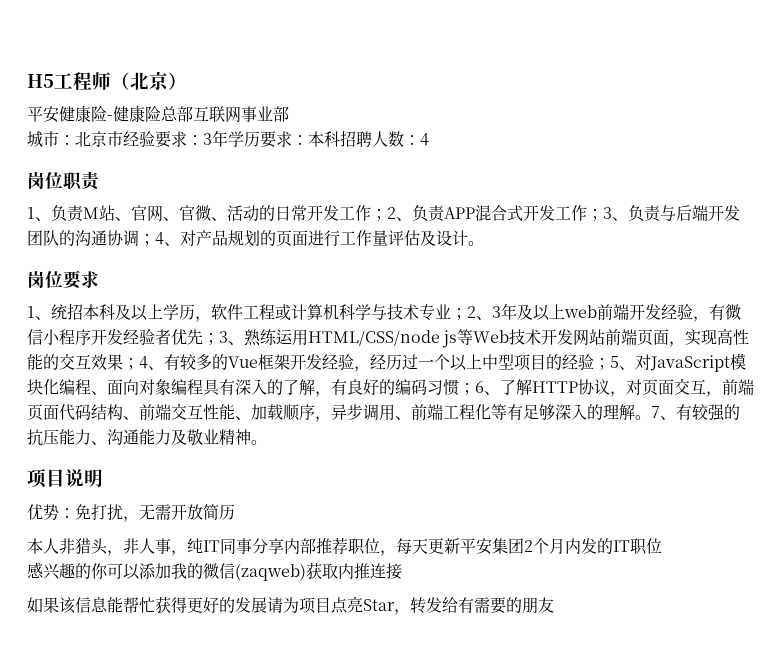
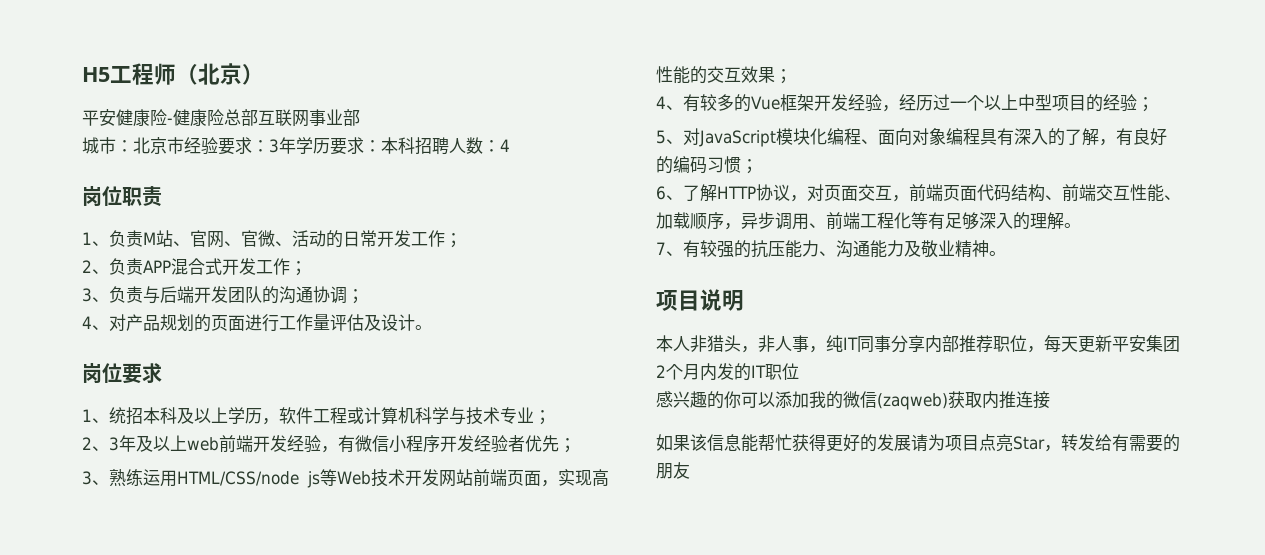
- 1、负责M站、官网、官微、活动的日常开发工作；2、负责APP混合式开发工作；3、负责与后端开发团队的沟通协调；4、对产品规划的页面进行工作量评估及设计。
+ 1、负责M站、官网、官微、活动的日常开发工作；
+ 2、负责APP混合式开发工作；
+ 3、负责与后端开发团队的沟通协调；
+ 4、对产品规划的页面进行工作量评估及设计。
- 1、统招本科及以上学历，软件工程或计算机科学与技术专业；2、3年及以上web前端开发经验，有微信小程序开发经验者优先；3、熟练运用HTML/CSS/node js等Web技术开发网站前端页面，实现高性能的交互效果；4、有较多的Vue框架开发经验，经历过一个以上中型项目的经验；5、对JavaScript模块化编程、面向对象编程具有深入的了解，有良好的编码习惯；6、了解HTTP协议，对页面交互，前端页面代码结构、前端交互性能、加载顺序，异步调用、前端工程化等有足够深入的理解。7、有较强的抗压能力、沟通能力及敬业精神。
+ 1、统招本科及以上学历，软件工程或计算机科学与技术专业；
+ 2、3年及以上web前端开发经验，有微信小程序开发经验者优先；
+ 3、熟练运用HTML/CSS/node js等Web技术开发网站前端页面，实现高性能的交互效果；
+ 4、有较多的Vue框架开发经验，经历过一个以上中型项目的经验；
+ 5、对JavaScript模块化编程、面向对象编程具有深入的了解，有良好的编码习惯；
+ 6、了解HTTP协议，对页面交互，前端页面代码结构、前端交互性能、加载顺序，异步调用、前端工程化等有足够深入的理解。
+ 7、有较强的抗压能力、沟通能力及敬业精神。
- 优势：免打扰，无需开放简历

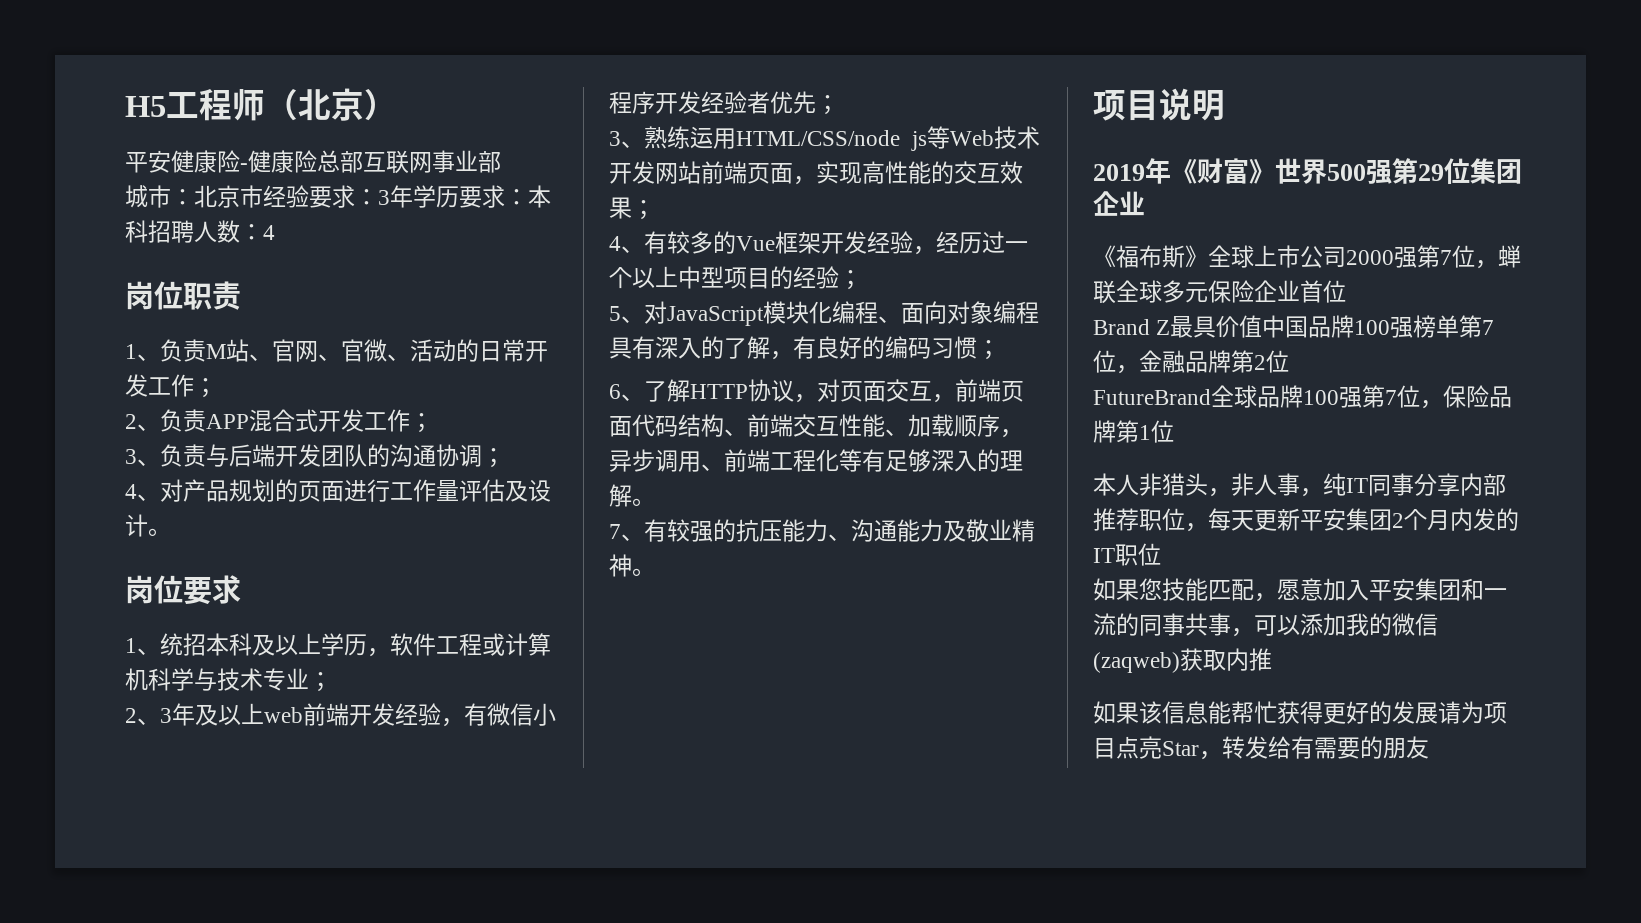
+ 2019年《财富》世界500强第29位集团企业
+ 《福布斯》全球上市公司2000强第7位，蝉联全球多元保险企业首位
+ Brand Z最具价值中国品牌100强榜单第7位，金融品牌第2位
+ FutureBrand全球品牌100强第7位，保险品牌第1位
- 感兴趣的你可以添加我的微信(zaqweb)获取内推连接
+ 如果您技能匹配，愿意加入平安集团和一流的同事共事，可以添加我的微信(zaqweb)获取内推

